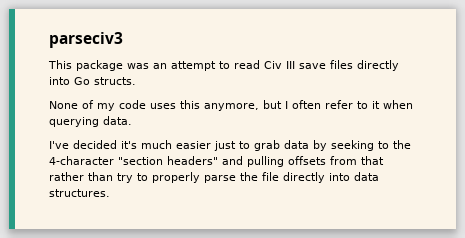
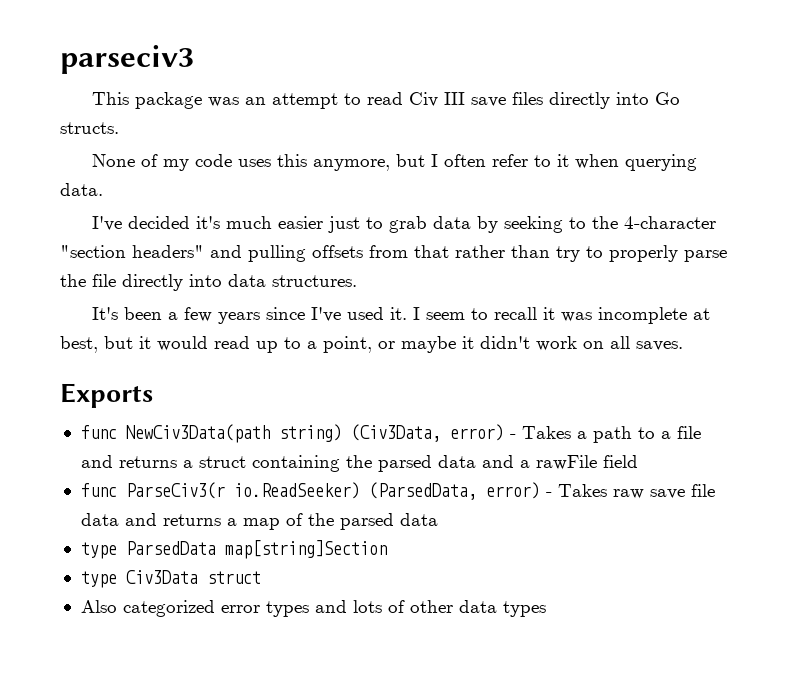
+ It's been a few years since I've used it. I seem to recall it was incomplete at best, but it would read up to a point, or maybe it didn't work on all saves.
+ Exports
+ func NewCiv3Data(path string) (Civ3Data, error) - Takes a path to a file and returns a struct containing the parsed data and a rawFile field
+ func ParseCiv3(r io.ReadSeeker) (ParsedData, error) - Takes raw save file data and returns a map of the parsed data
+ type ParsedData map[string]Section
+ type Civ3Data struct
+ Also categorized error types and lots of other data types

